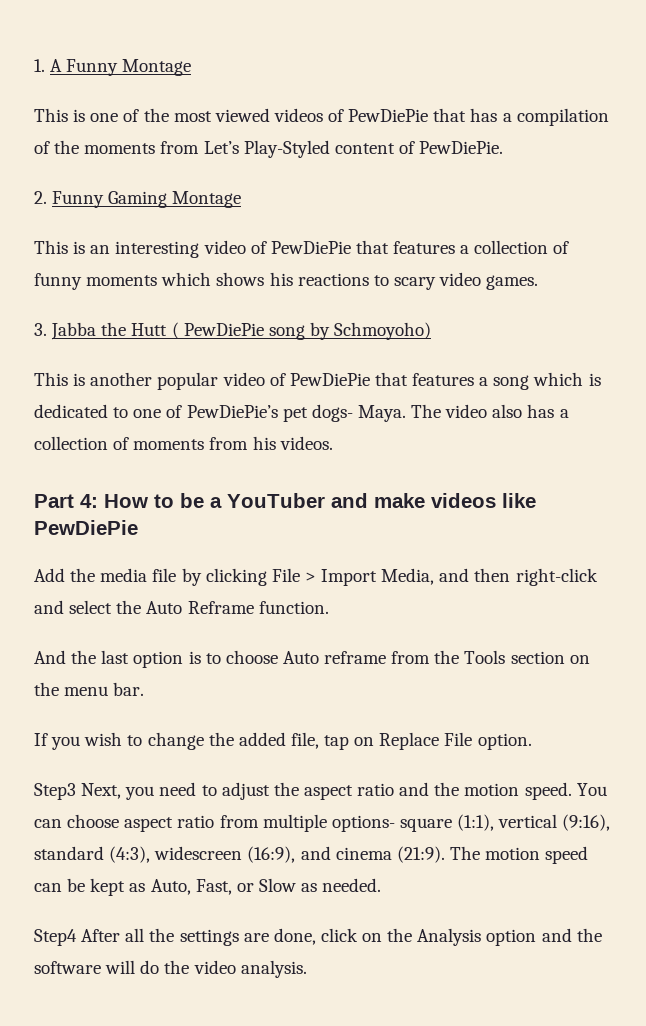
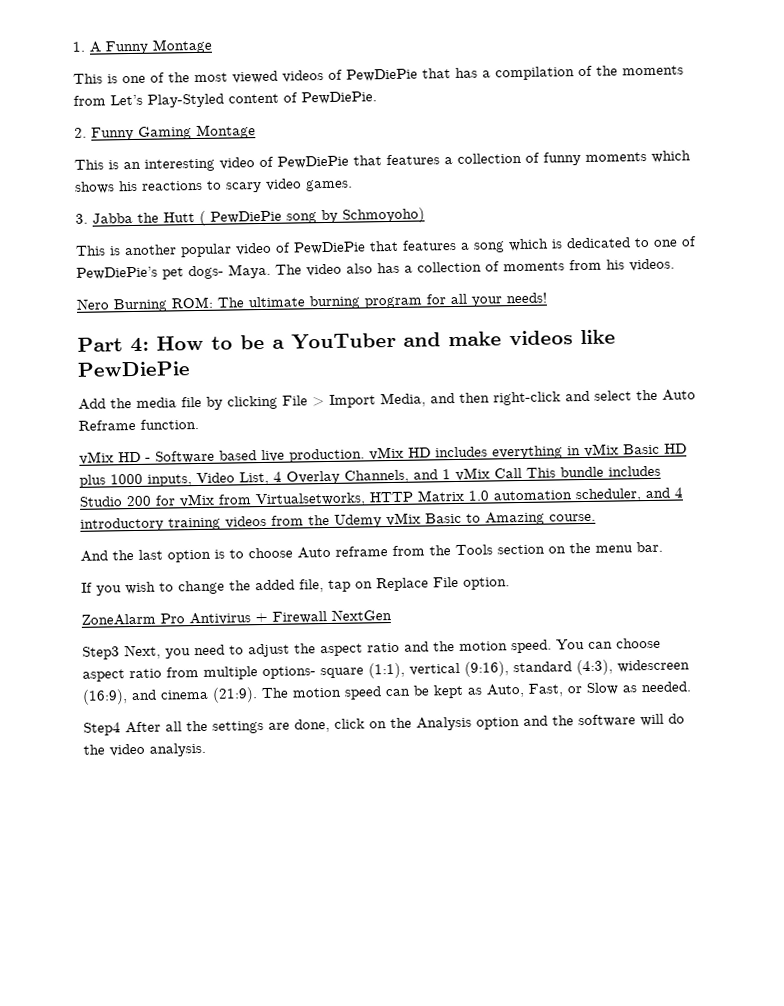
+ Nero Burning ROM: The ultimate burning program for all your needs!
+ vMix HD - Software based live production. vMix HD includes everything in vMix Basic HD plus 1000 inputs, Video List, 4 Overlay Channels, and 1 vMix Call This bundle includes Studio 200 for vMix from Virtualsetworks, HTTP Matrix 1.0 automation scheduler, and 4 introductory training videos from the Udemy vMix Basic to Amazing course.
+ ZoneAlarm Pro Antivirus + Firewall NextGen

